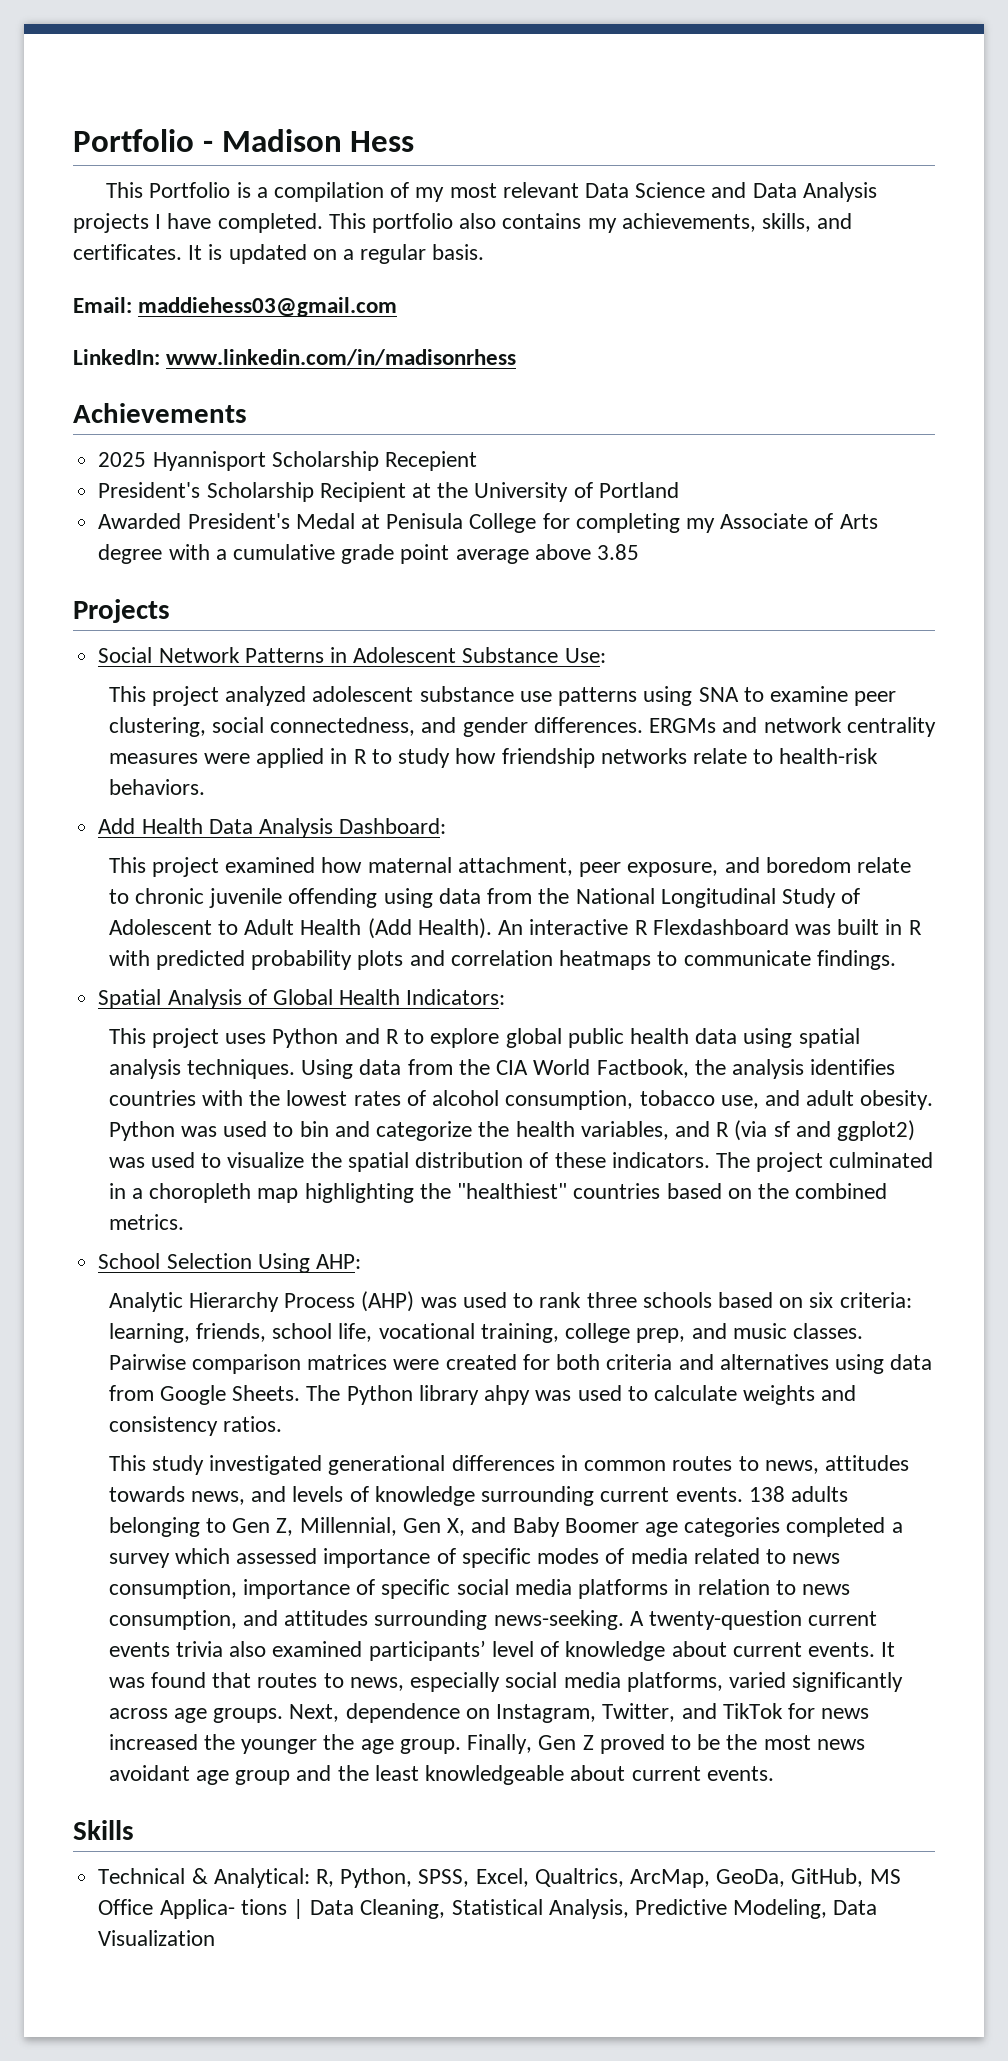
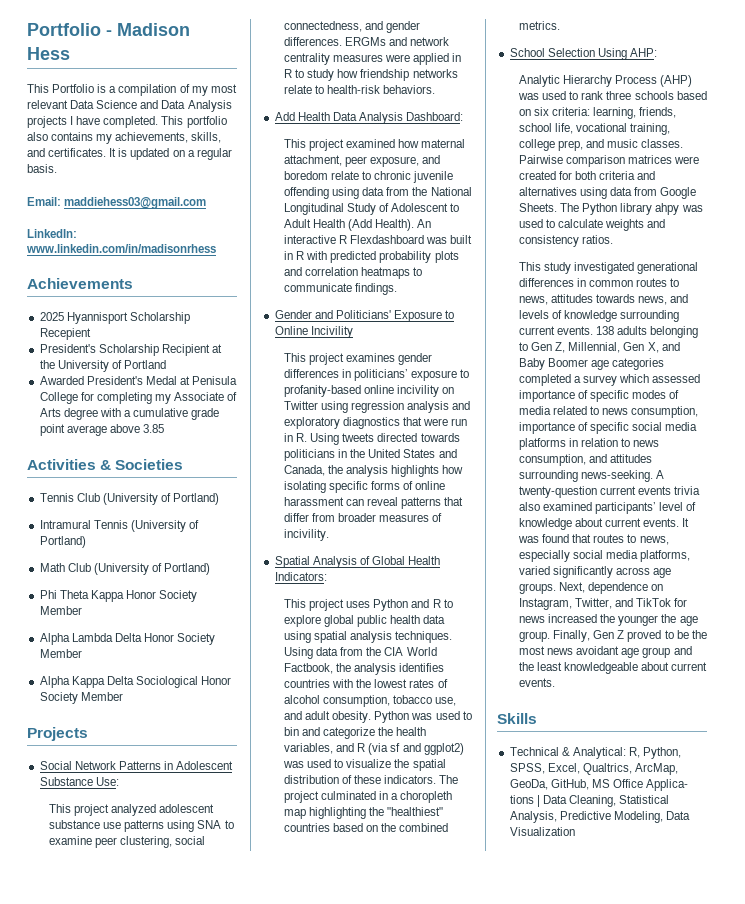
+ Activities & Societies
+ Tennis Club (University of Portland)
+ Intramural Tennis (University of Portland)
+ Math Club (University of Portland)
+ Phi Theta Kappa Honor Society Member
+ Alpha Lambda Delta Honor Society Member
+ Alpha Kappa Delta Sociological Honor Society Member
+ Gender and Politicians' Exposure to Online Incivility
+ This project examines gender differences in politicians’ exposure to profanity-based online incivility on Twitter using regression analysis and exploratory diagnostics that were run in R. Using tweets directed towards politicians in the United States and Canada, the analysis highlights how isolating specific forms of online harassment can reveal patterns that differ from broader measures of incivility.

